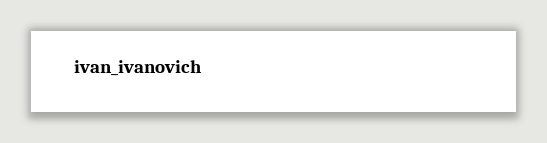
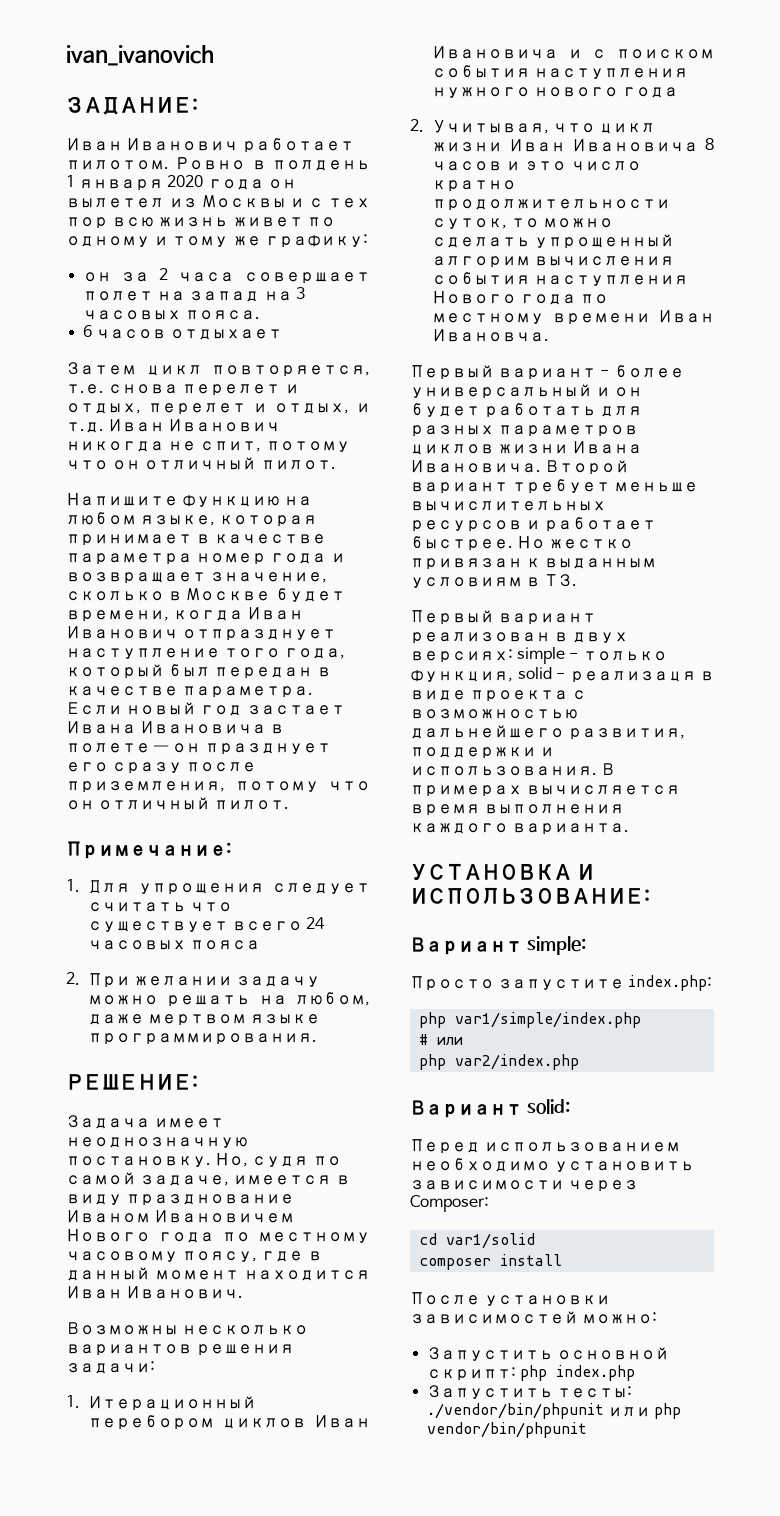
+ ЗАДАНИЕ:
+ Иван Иванович работает пилотом. Ровно в полдень 1 января 2020 года он вылетел из Москвы и с тех пор всю жизнь живет по одному и тому же графику:
+ он за 2 часа совершает полет на запад на 3 часовых пояса.
+ 6 часов отдыхает
+ Затем цикл повторяется, т.е. снова перелет и отдых, перелет и отдых, и т.д. Иван Иванович никогда не спит, потому что он отличный пилот.
+ Напишите функцию на любом языке, которая принимает в качестве параметра номер года и возвращает значение, сколько в Москве будет времени, когда Иван Иванович отпразднует наступление того года, который был передан в качестве параметра. Если новый год застает Ивана Ивановича в полете — он празднует его сразу после приземления, потому что он отличный пилот.
+ Примечание:
+ 1. Для упрощения следует считать что существует всего 24 часовых пояса
+ 2. При желании задачу можно решать на любом, даже мертвом языке программирования.
+ РЕШЕНИЕ:
+ Задача имеет неоднозначную постановку. Но, судя по самой задаче, имеется в виду празднование Иваном Ивановичем Нового года по местному часовому поясу, где в данный момент находится Иван Иванович.
+ Возможны несколько вариантов решения задачи:
+ 1. Итерационный перебором циклов Иван Ивановича и с поиском события наступления нужного нового года
+ 2. Учитывая, что цикл жизни Иван Ивановича 8 часов и это число кратно продолжительности суток, то можно сделать упрощенный алгорим вычисления события наступления Нового года по местному времени Иван Ивановча.
+ Первый вариант - более универсальный и он будет работать для разных параметров циклов жизни Ивана Ивановича. Второй вариант требует меньше вычислительных ресурсов и работает быстрее. Но жестко привязан к выданным условиям в ТЗ.
+ Первый вариант реализован в двух версиях: simple - только функция, solid - реализаця в виде проекта с возможностью дальнейшего развития, поддержки и использования. В примерах вычисляется время выполнения каждого варианта.
+ УСТАНОВКА И ИСПОЛЬЗОВАНИЕ:
+ Вариант simple:
+ Просто запустите index.php:
+ php var1/simple/index.php
+ # или
+ php var2/index.php
+ Вариант solid:
+ Перед использованием необходимо установить зависимости через Composer:
+ cd var1/solid
+ composer install
+ После установки зависимостей можно:
+ Запустить основной скрипт: php index.php
+ Запустить тесты: ./vendor/bin/phpunit или php vendor/bin/phpunit

